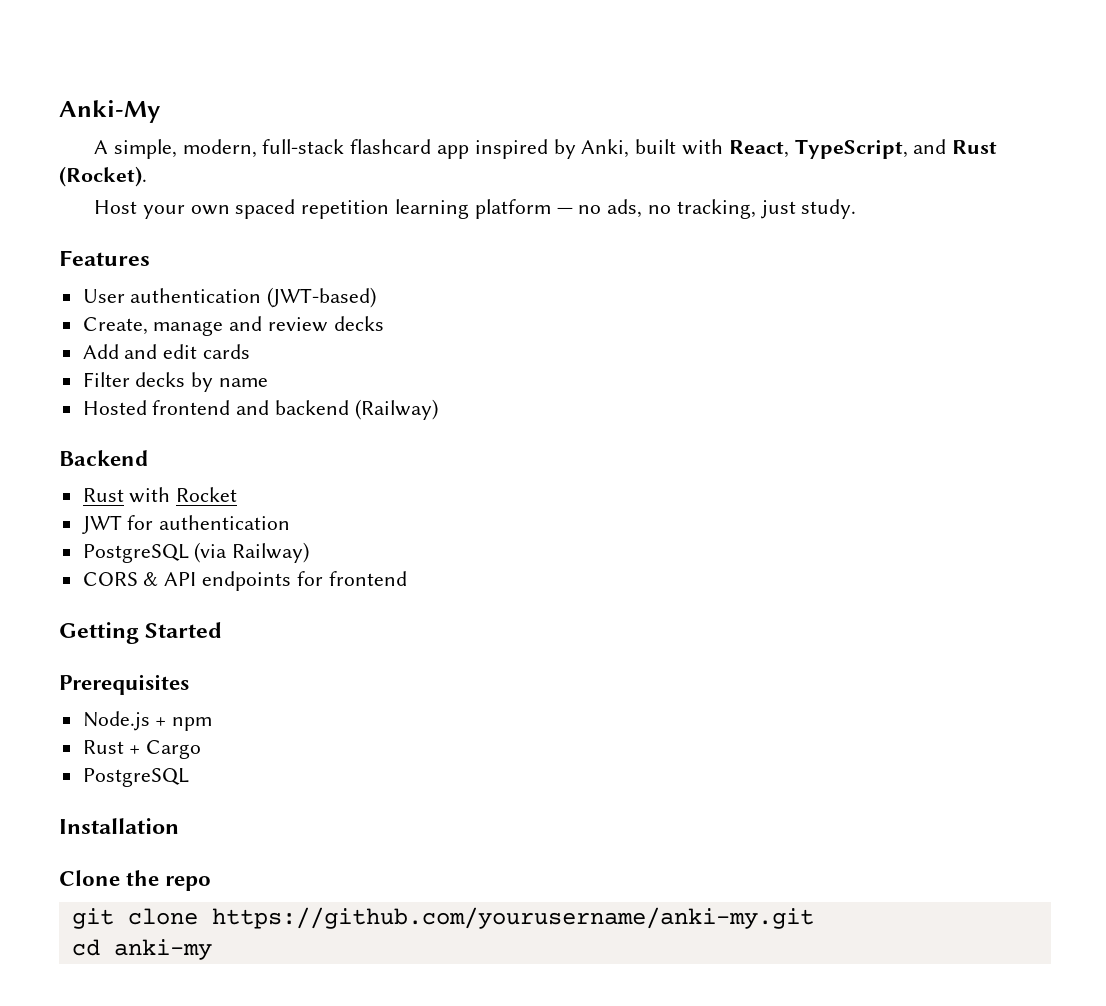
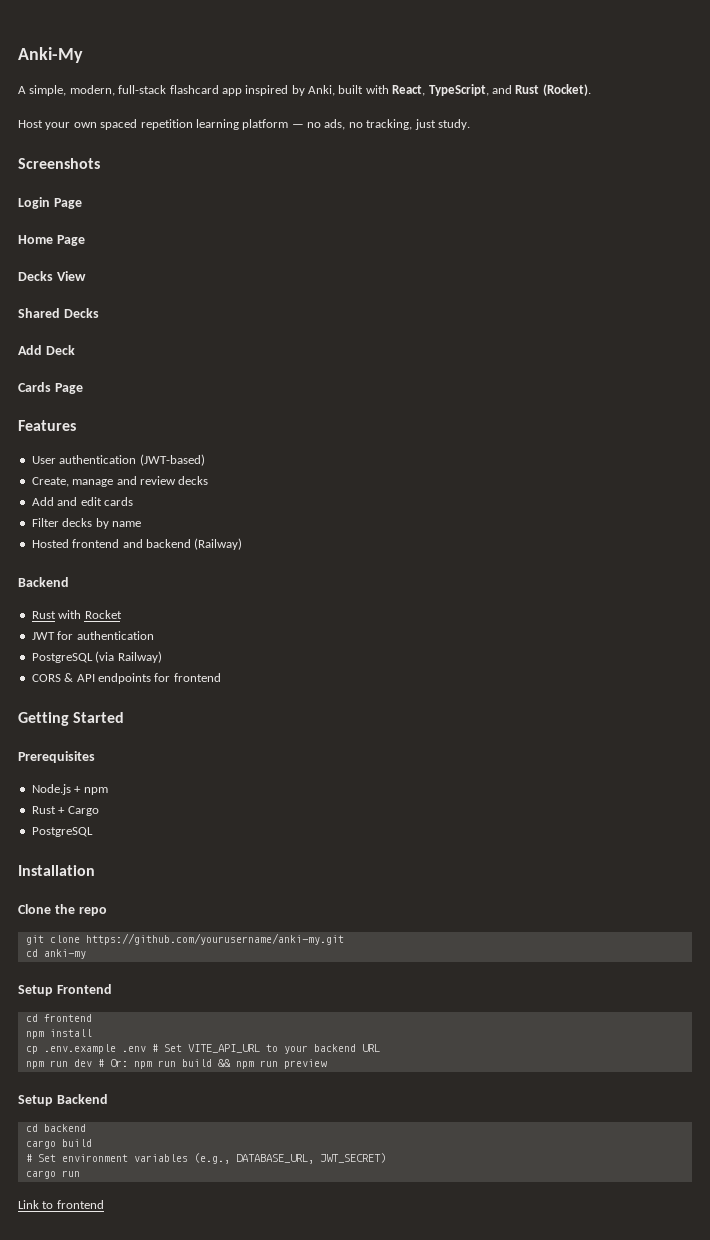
+ Screenshots
+ Login Page
+ Home Page
+ Decks View
+ Shared Decks
+ Add Deck
+ Cards Page
+ Setup Frontend
+ cd frontend
+ npm install
+ cp .env.example .env # Set VITE_API_URL to your backend URL
+ npm run dev # Or: npm run build && npm run preview
+ Setup Backend
+ cd backend
+ cargo build
+ # Set environment variables (e.g., DATABASE_URL, JWT_SECRET)
+ cargo run
+ Link to frontend

